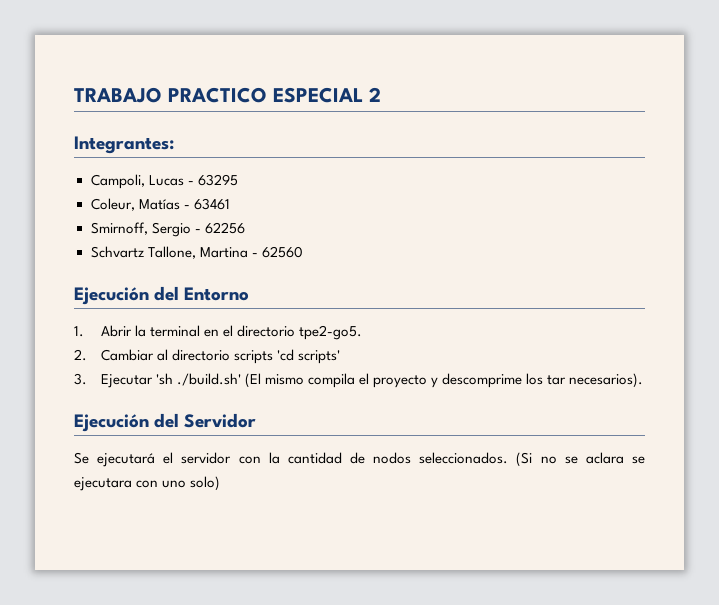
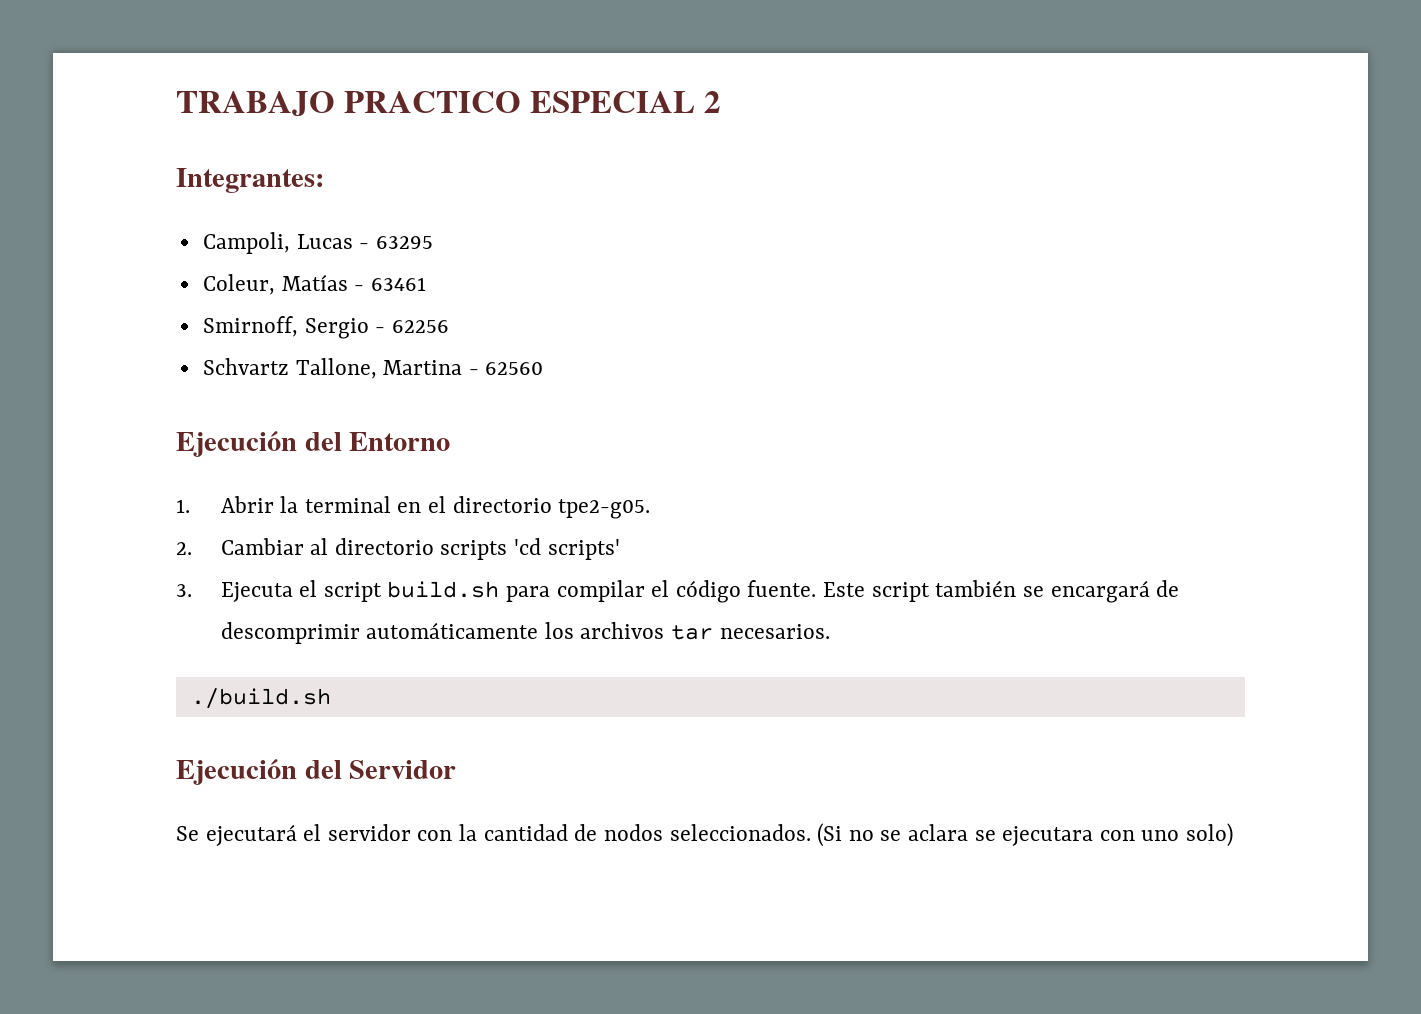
- 1. Abrir la terminal en el directorio tpe2-go5.
+ 1. Abrir la terminal en el directorio tpe2-g05.
- 3. Ejecutar 'sh ./build.sh' (El mismo compila el proyecto y descomprime los tar necesarios).
+ 3. Ejecuta el script build.sh para compilar el código fuente. Este script también se encargará de descomprimir automáticamente los archivos tar necesarios.
+ ./build.sh

